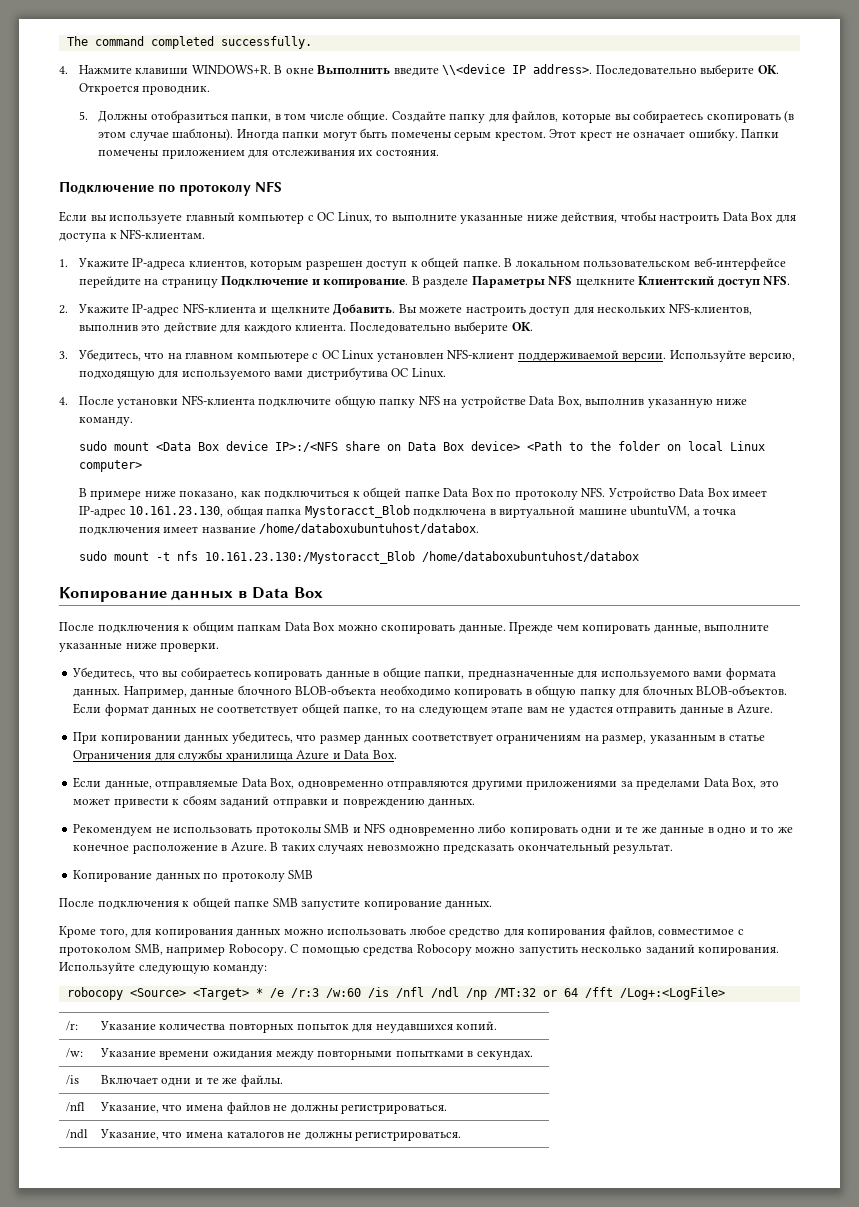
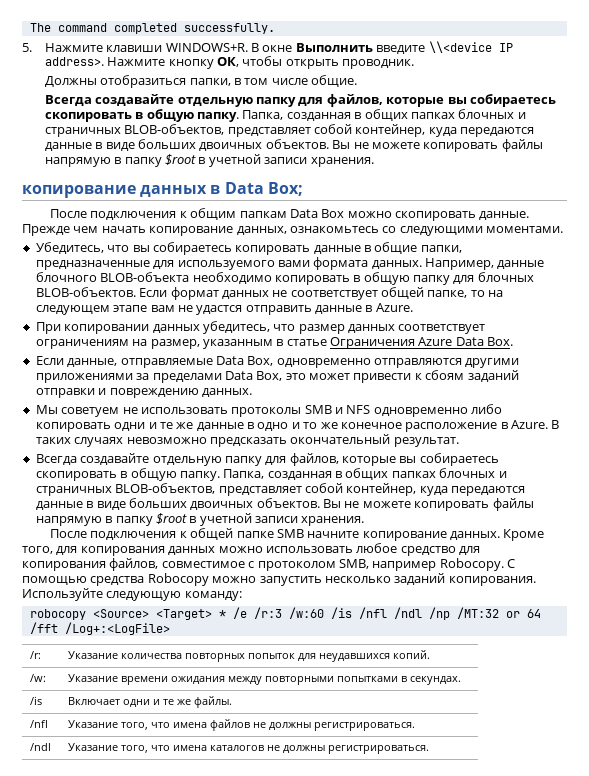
- 4. Нажмите клавиши WINDOWS+R.
+ 5. Нажмите клавиши WINDOWS+R.
- Последовательно выберите ОК. Откроется проводник.
+ Нажмите кнопку ОК, чтобы открыть проводник.
- 5. Должны отобразиться папки, в том числе общие. Создайте папку для файлов, которые вы собираетесь скопировать (в этом случае шаблоны). Иногда папки могут быть помечены серым крестом. Этот крест не означает ошибку. Папки помечены приложением для отслеживания их состояния.
- Подключение по протоколу NFS
- Если вы используете главный компьютер с ОС Linux, то выполните указанные ниже действия, чтобы настроить Data Box для доступа к NFS-клиентам.
- 1. Укажите IP-адреса клиентов, которым разрешен доступ к общей папке. В локальном пользовательском веб-интерфейсе перейдите на страницу Подключение и копирование. В разделе Параметры NFS щелкните Клиентский доступ NFS.
- 2. Укажите IP-адрес NFS-клиента и щелкните Добавить. Вы можете настроить доступ для нескольких NFS-клиентов, выполнив это действие для каждого клиента. Последовательно выберите ОК.
- 3. Убедитесь, что на главном компьютере с ОС Linux установлен NFS-клиент поддерживаемой версии. Используйте версию, подходящую для используемого вами дистрибутива ОС Linux.
- 4. После установки NFS-клиента подключите общую папку NFS на устройстве Data Box, выполнив указанную ниже команду.
- sudo mount <Data Box device IP>:/<NFS share on Data Box device> <Path to the folder on local Linux computer>
- В примере ниже показано, как подключиться к общей папке Data Box по протоколу NFS. Устройство Data Box имеет IP-адрес 10.161.23.130, общая папка Mystoracct_Blob подключена в виртуальной машине ubuntuVM, а точка подключения имеет название /home/databoxubuntuhost/databox.
- sudo mount -t nfs 10.161.23.130:/Mystoracct_Blob /home/databoxubuntuhost/databox
- Копирование данных в Data Box
+ Должны отобразиться папки, в том числе общие.
+ Всегда создавайте отдельную папку для файлов, которые вы собираетесь скопировать в общую папку. Папка, созданная в общих папках блочных и страничных BLOB-объектов, представляет собой контейнер, куда передаются данные в виде больших двоичных объектов. Вы не можете копировать файлы напрямую в папку $root в учетной записи хранения.
+ копирование данных в Data Box;
- Прежде чем копировать данные, выполните указанные ниже проверки.
+ Прежде чем начать копирование данных, ознакомьтесь со следующими моментами.
- При копировании данных убедитесь, что размер данных соответствует ограничениям на размер, указанным в статье Ограничения для службы хранилища Azure и Data Box.
+ При копировании данных убедитесь, что размер данных соответствует ограничениям на размер, указанным в статье Ограничения Azure Data Box.
- Рекомендуем не использовать протоколы SMB и NFS одновременно либо копировать одни и те же данные в одно и то же конечное расположение в Azure.
+ Мы советуем не использовать протоколы SMB и NFS одновременно либо копировать одни и те же данные в одно и то же конечное расположение в Azure.
  В таких случаях невозможно предсказать окончательный результат.
- Копирование данных по протоколу SMB
+ Всегда создавайте отдельную папку для файлов, которые вы собираетесь скопировать в общую папку. Папка, созданная в общих папках блочных и страничных BLOB-объектов, представляет собой контейнер, куда передаются данные в виде больших двоичных объектов. Вы не можете копировать файлы напрямую в папку $root в учетной записи хранения.
- После подключения к общей папке SMB запустите копирование данных.
- Кроме того, для копирования данных можно использовать любое средство для копирования файлов, совместимое с протоколом SMB, например Robocopy.
+ После подключения к общей папке SMB начните копирование данных. Кроме того, для копирования данных можно использовать любое средство для копирования файлов, совместимое с протоколом SMB, например Robocopy.
- /nfl | Указание, что имена файлов не должны регистрироваться.
+ /nfl | Указание того, что имена файлов не должны регистрироваться.
- /ndl | Указание, что имена каталогов не должны регистрироваться.
+ /ndl | Указание того, что имена каталогов не должны регистрироваться.

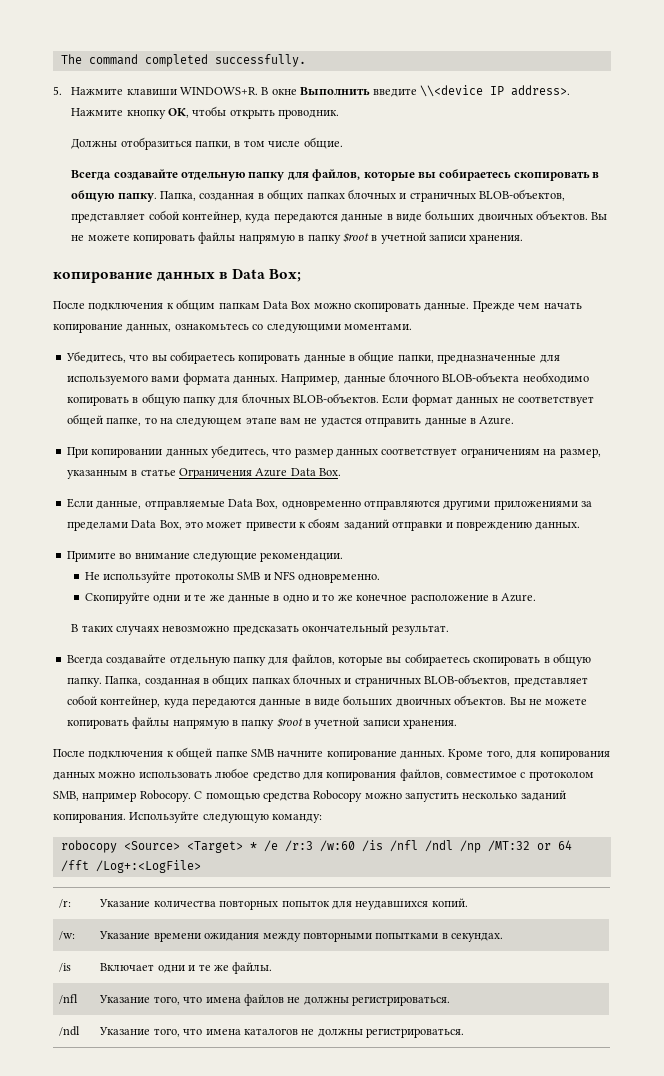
- Мы советуем не использовать протоколы SMB и NFS одновременно либо копировать одни и те же данные в одно и то же конечное расположение в Azure. В таких случаях невозможно предсказать окончательный результат.
+ Примите во внимание следующие рекомендации.
+ Не используйте протоколы SMB и NFS одновременно.
+ Скопируйте одни и те же данные в одно и то же конечное расположение в Azure.
+ В таких случаях невозможно предсказать окончательный результат.

